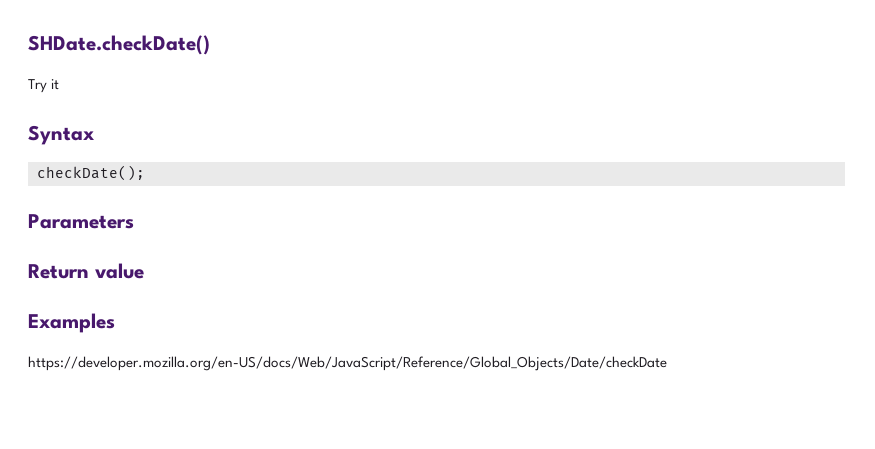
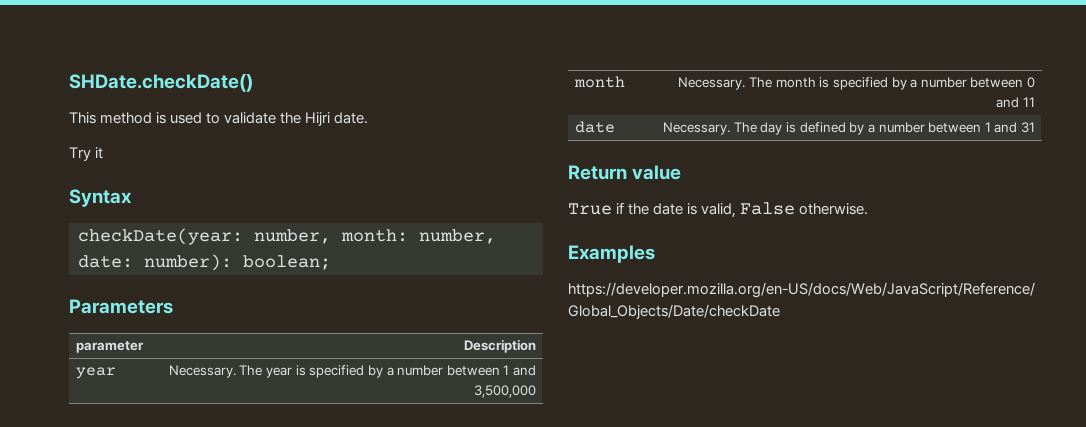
+ This method is used to validate the Hijri date.
  Try it
  Syntax
- checkDate();
+ checkDate(year: number, month: number, date: number): boolean;
  Parameters
+ parameter | Description
+ year | Necessary. The year is specified by a number between 1 and 3,500,000
+ month | Necessary. The month is specified by a number between 0 and 11
+ date | Necessary. The day is defined by a number between 1 and 31
  Return value
+ True if the date is valid, False otherwise.

